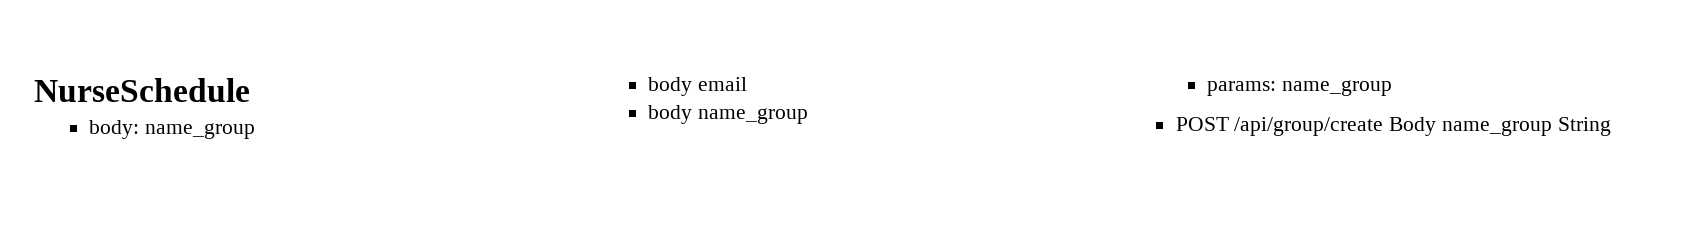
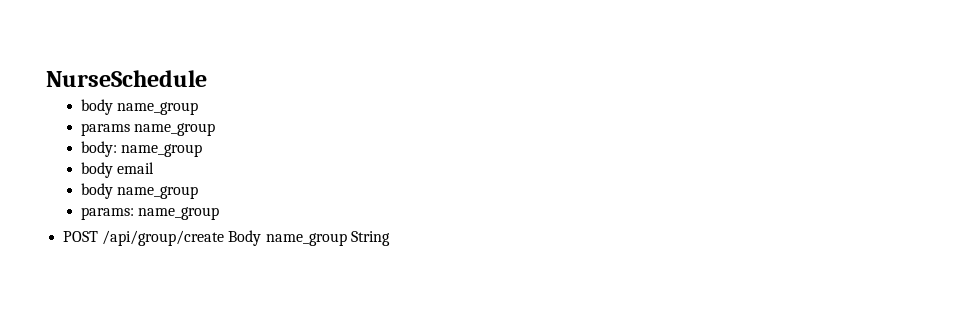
  NurseSchedule
+ body name_group
+ params name_group

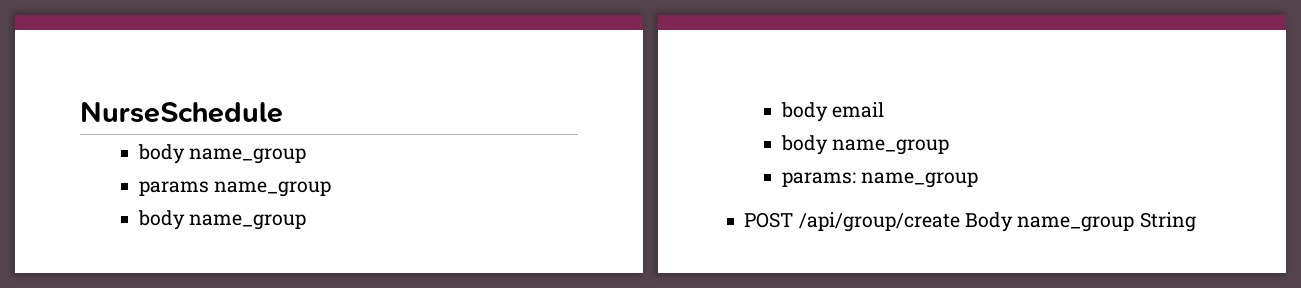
  params name_group
- body: name_group
+ body name_group

